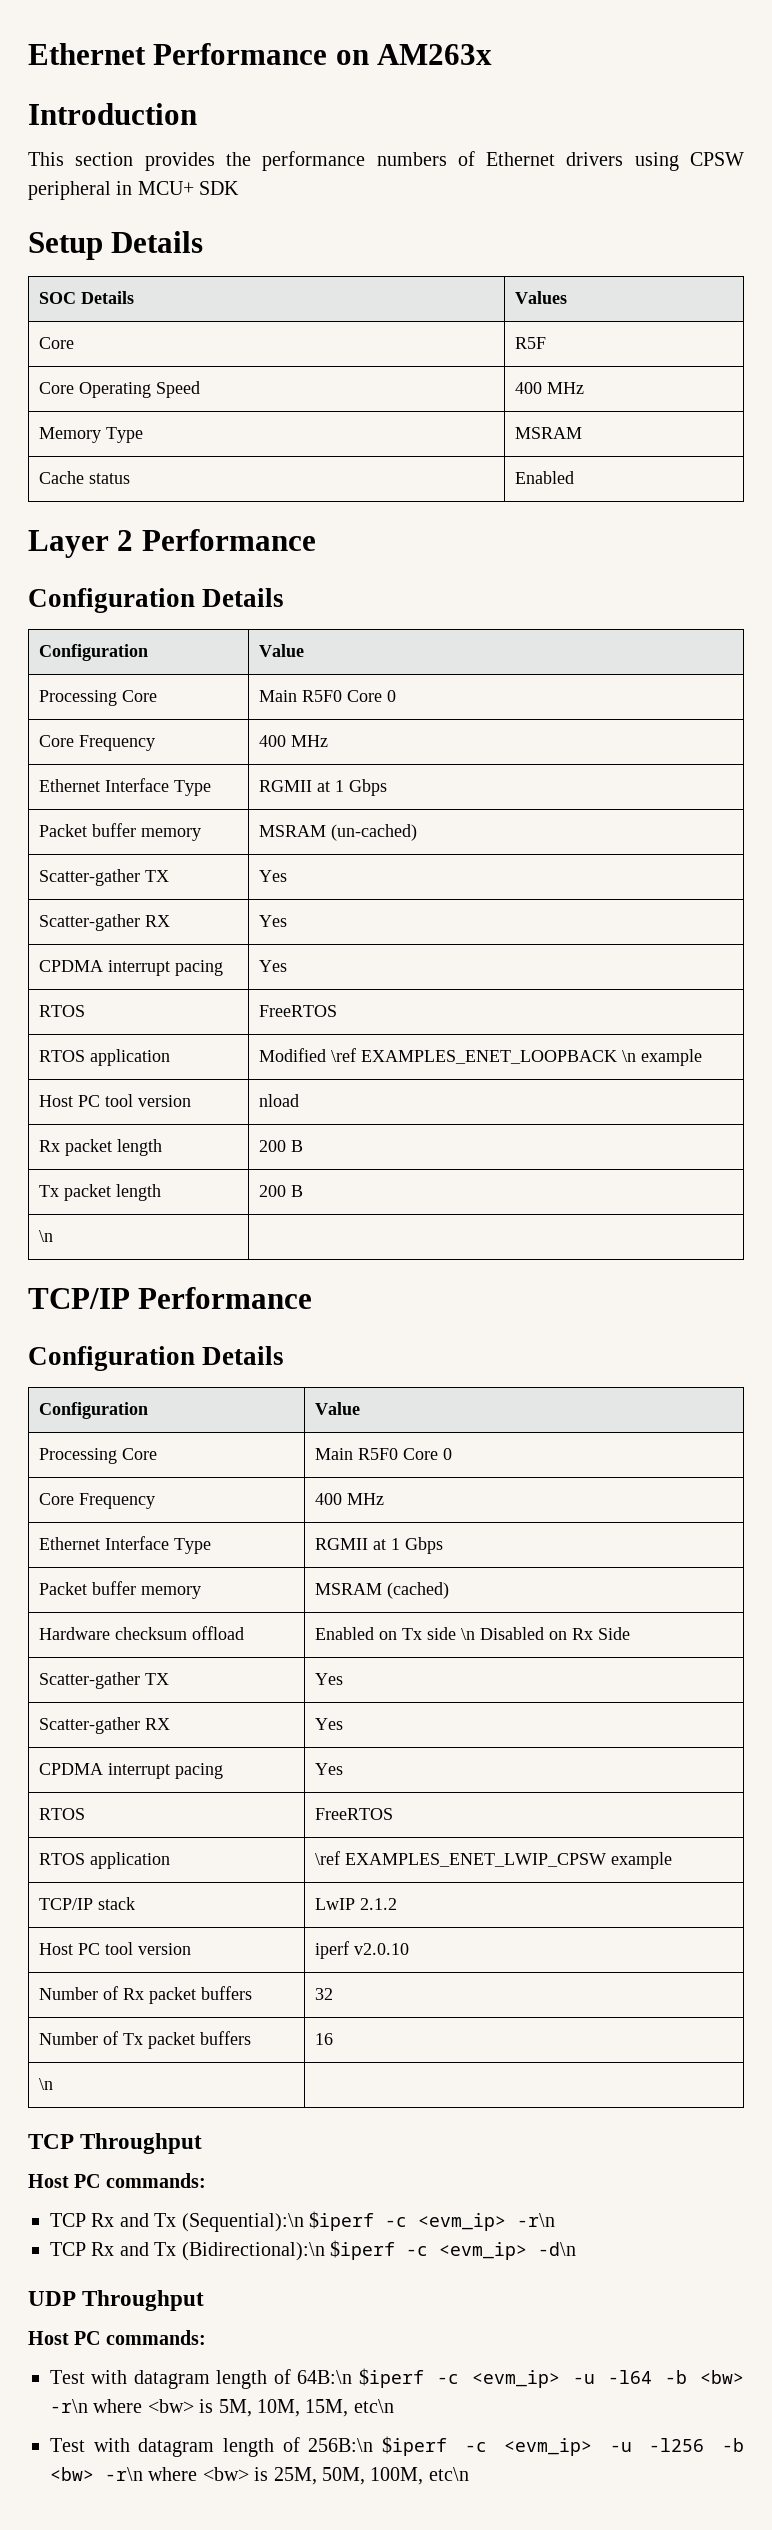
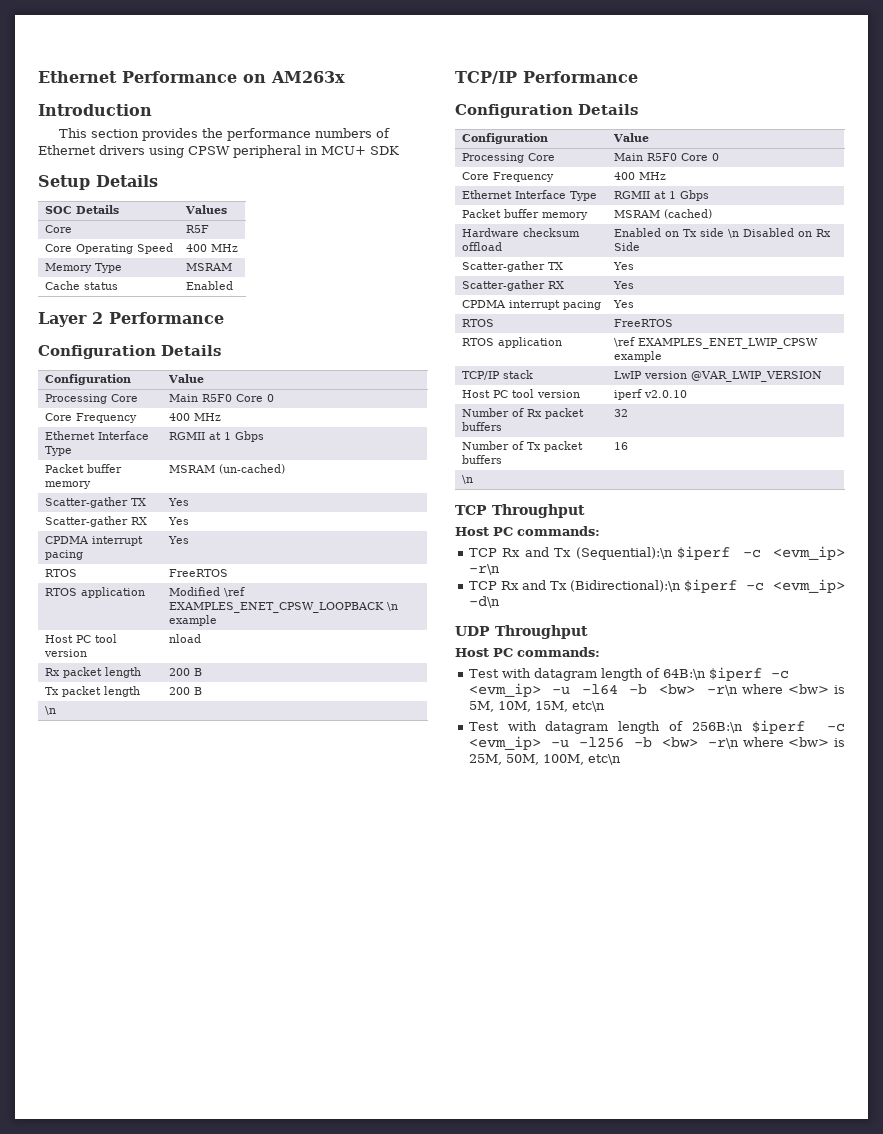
- RTOS application | Modified \ref EXAMPLES_ENET_LOOPBACK \n example
+ RTOS application | Modified \ref EXAMPLES_ENET_CPSW_LOOPBACK \n example
- TCP/IP stack | LwIP 2.1.2
+ TCP/IP stack | LwIP version @VAR_LWIP_VERSION

